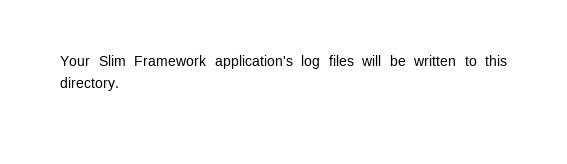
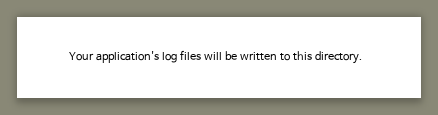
- Your Slim Framework application's log files will be written to this directory.
+ Your application's log files will be written to this directory.

